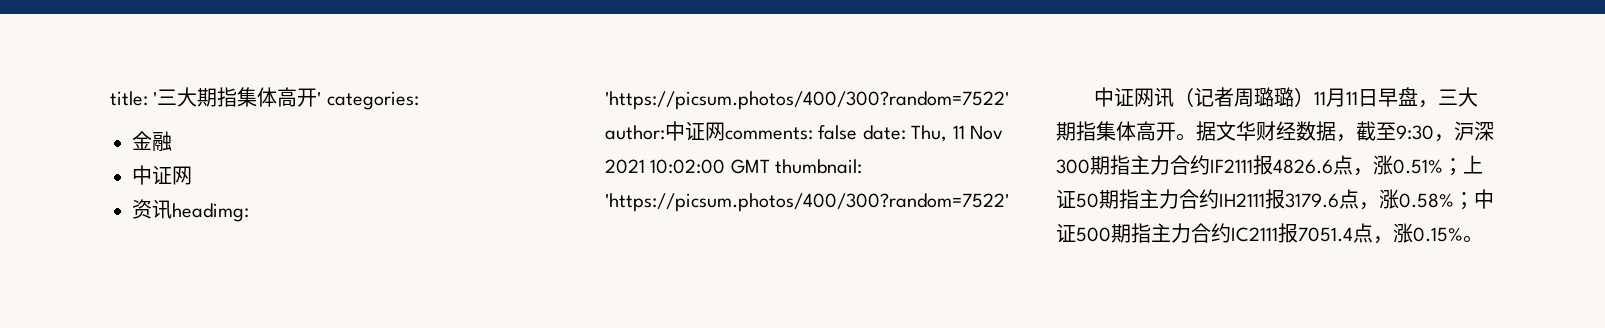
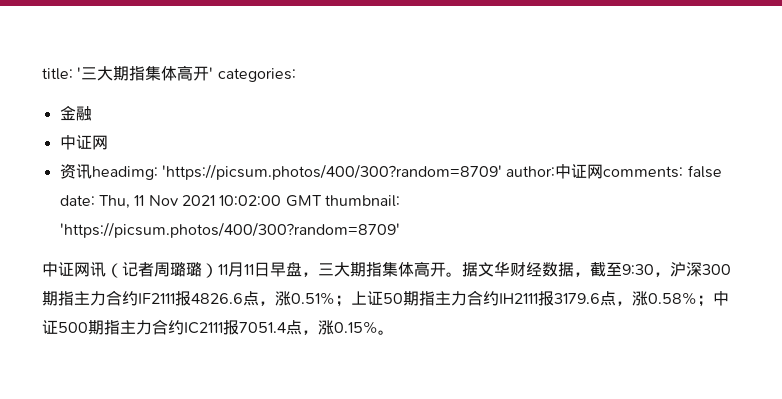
- 资讯headimg: 'https://picsum.photos/400/300?random=7522' author:中证网comments: false date: Thu, 11 Nov 2021 10:02:00 GMT thumbnail: 'https://picsum.photos/400/300?random=7522'
+ 资讯headimg: 'https://picsum.photos/400/300?random=8709' author:中证网comments: false date: Thu, 11 Nov 2021 10:02:00 GMT thumbnail: 'https://picsum.photos/400/300?random=8709'

